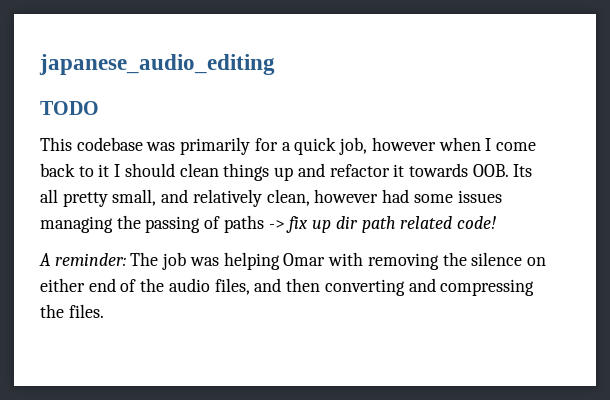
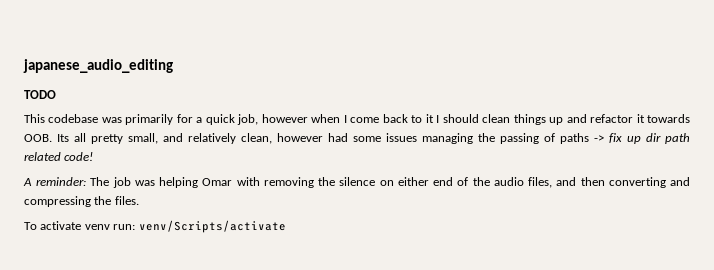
+ To activate venv run: venv/Scripts/activate

